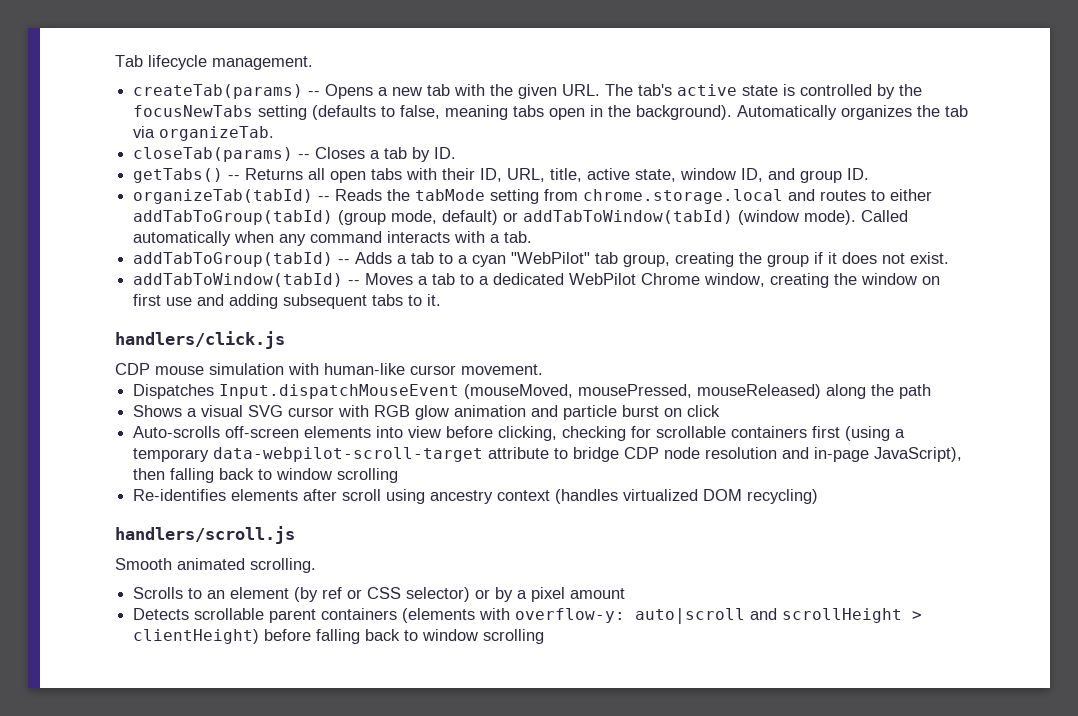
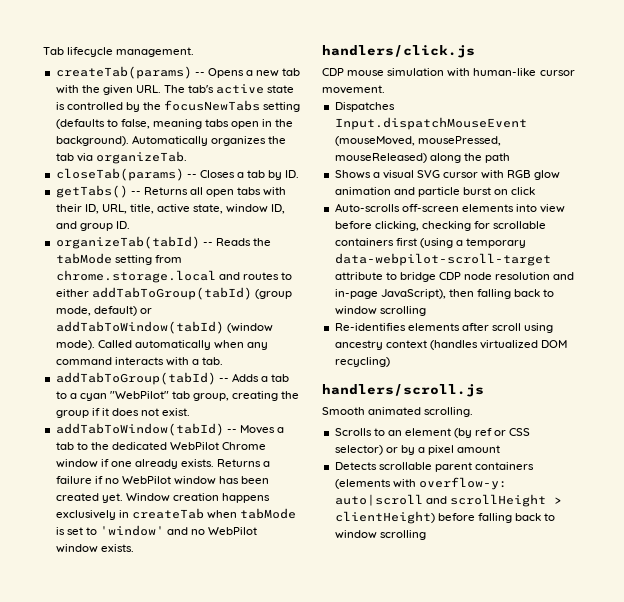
- addTabToWindow(tabId) -- Moves a tab to a dedicated WebPilot Chrome window, creating the window on first use and adding subsequent tabs to it.
+ addTabToWindow(tabId) -- Moves a tab to the dedicated WebPilot Chrome window if one already exists. Returns a failure if no WebPilot window has been created yet. Window creation happens exclusively in createTab when tabMode is set to 'window' and no WebPilot window exists.

